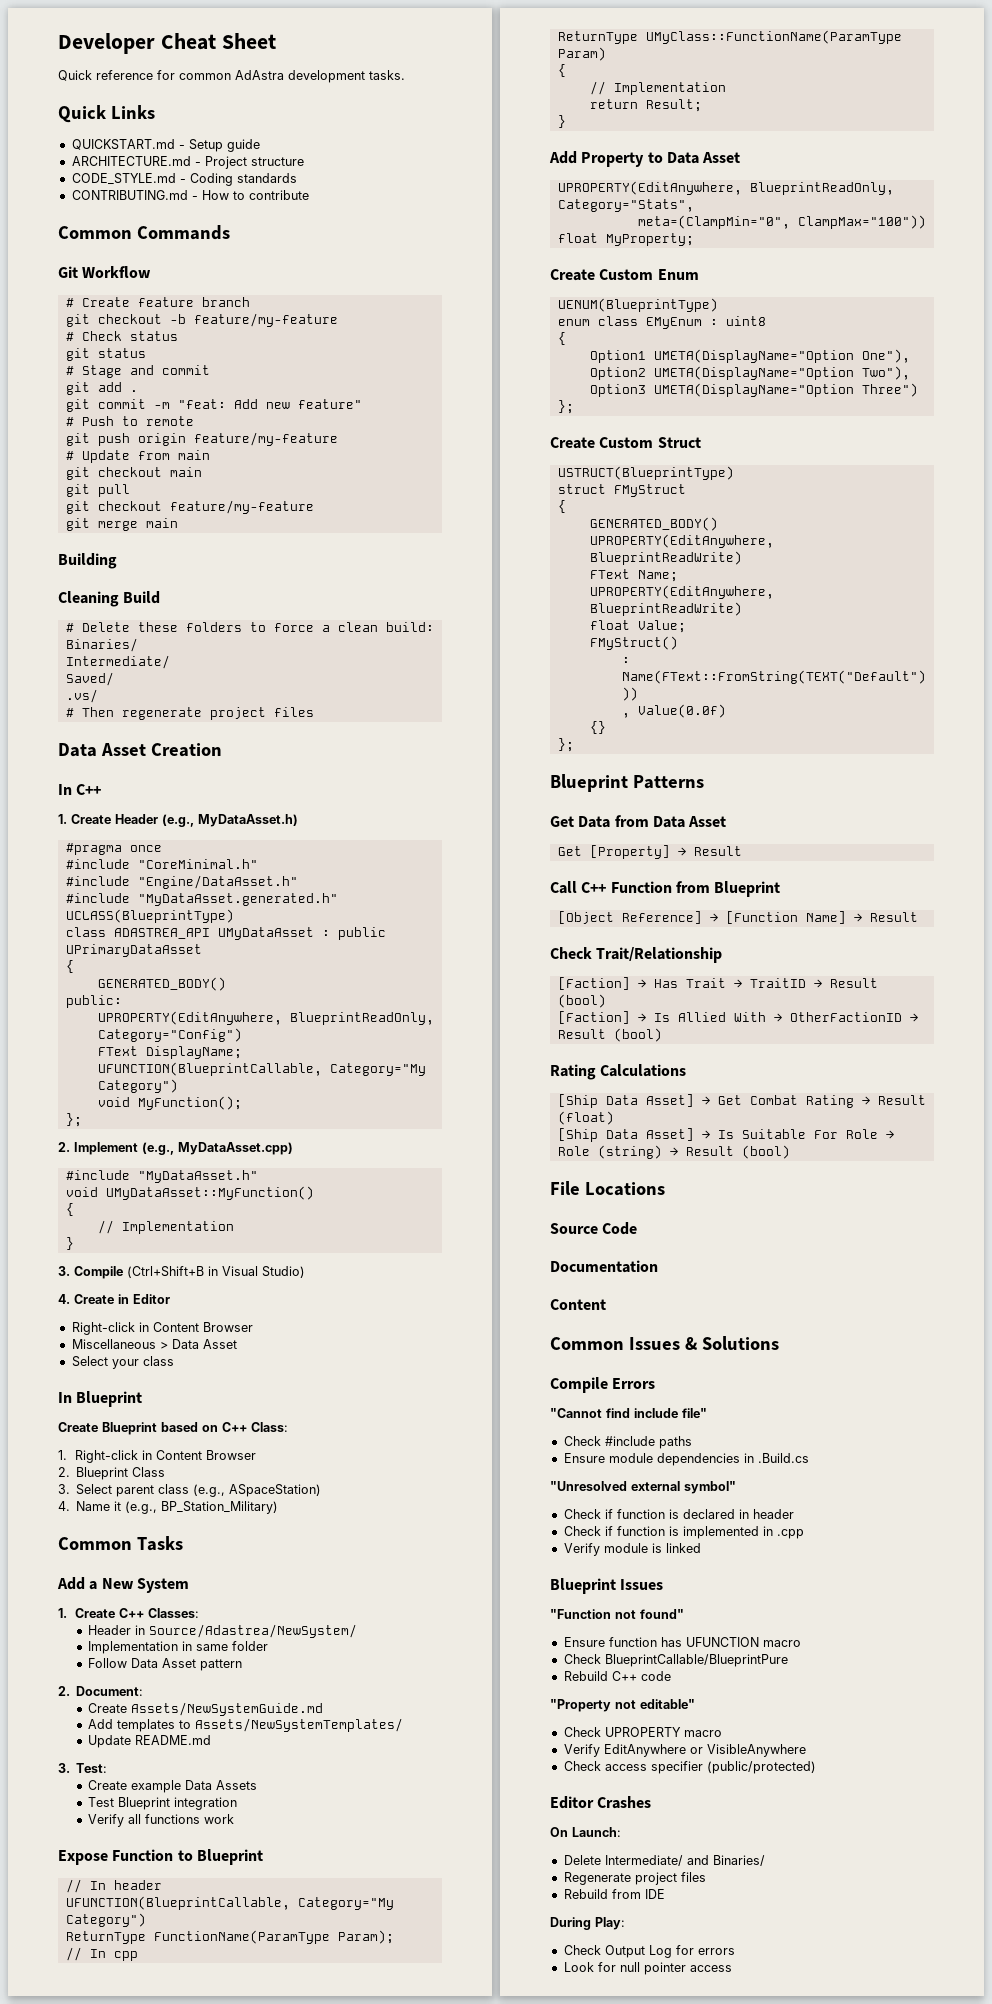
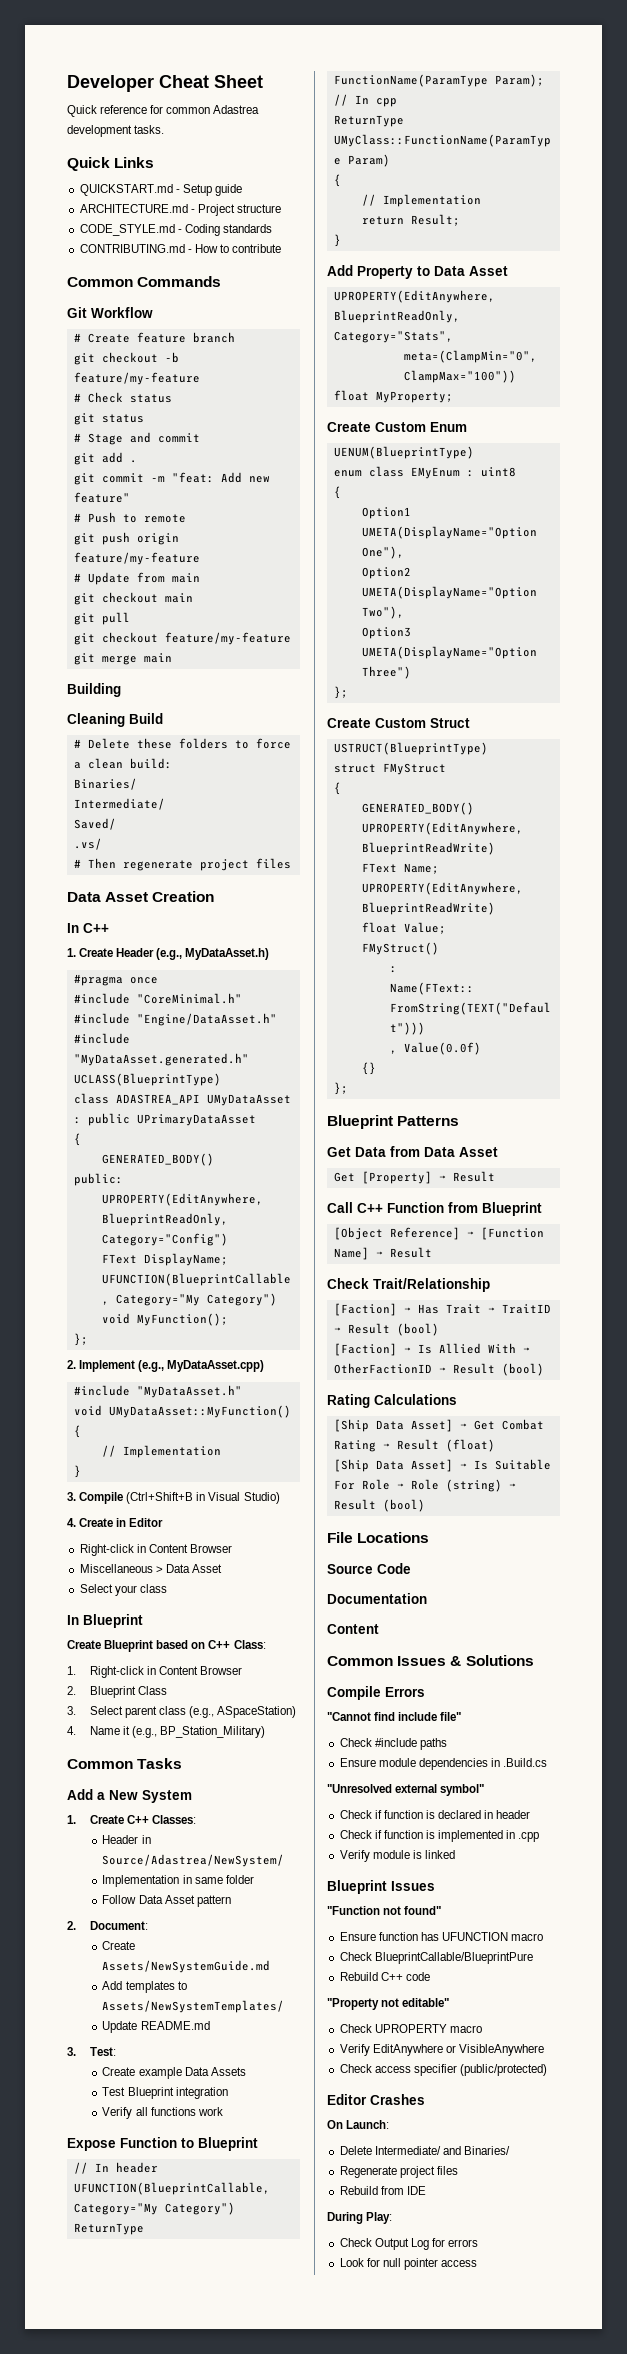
- Quick reference for common AdAstra development tasks.
+ Quick reference for common Adastrea development tasks.

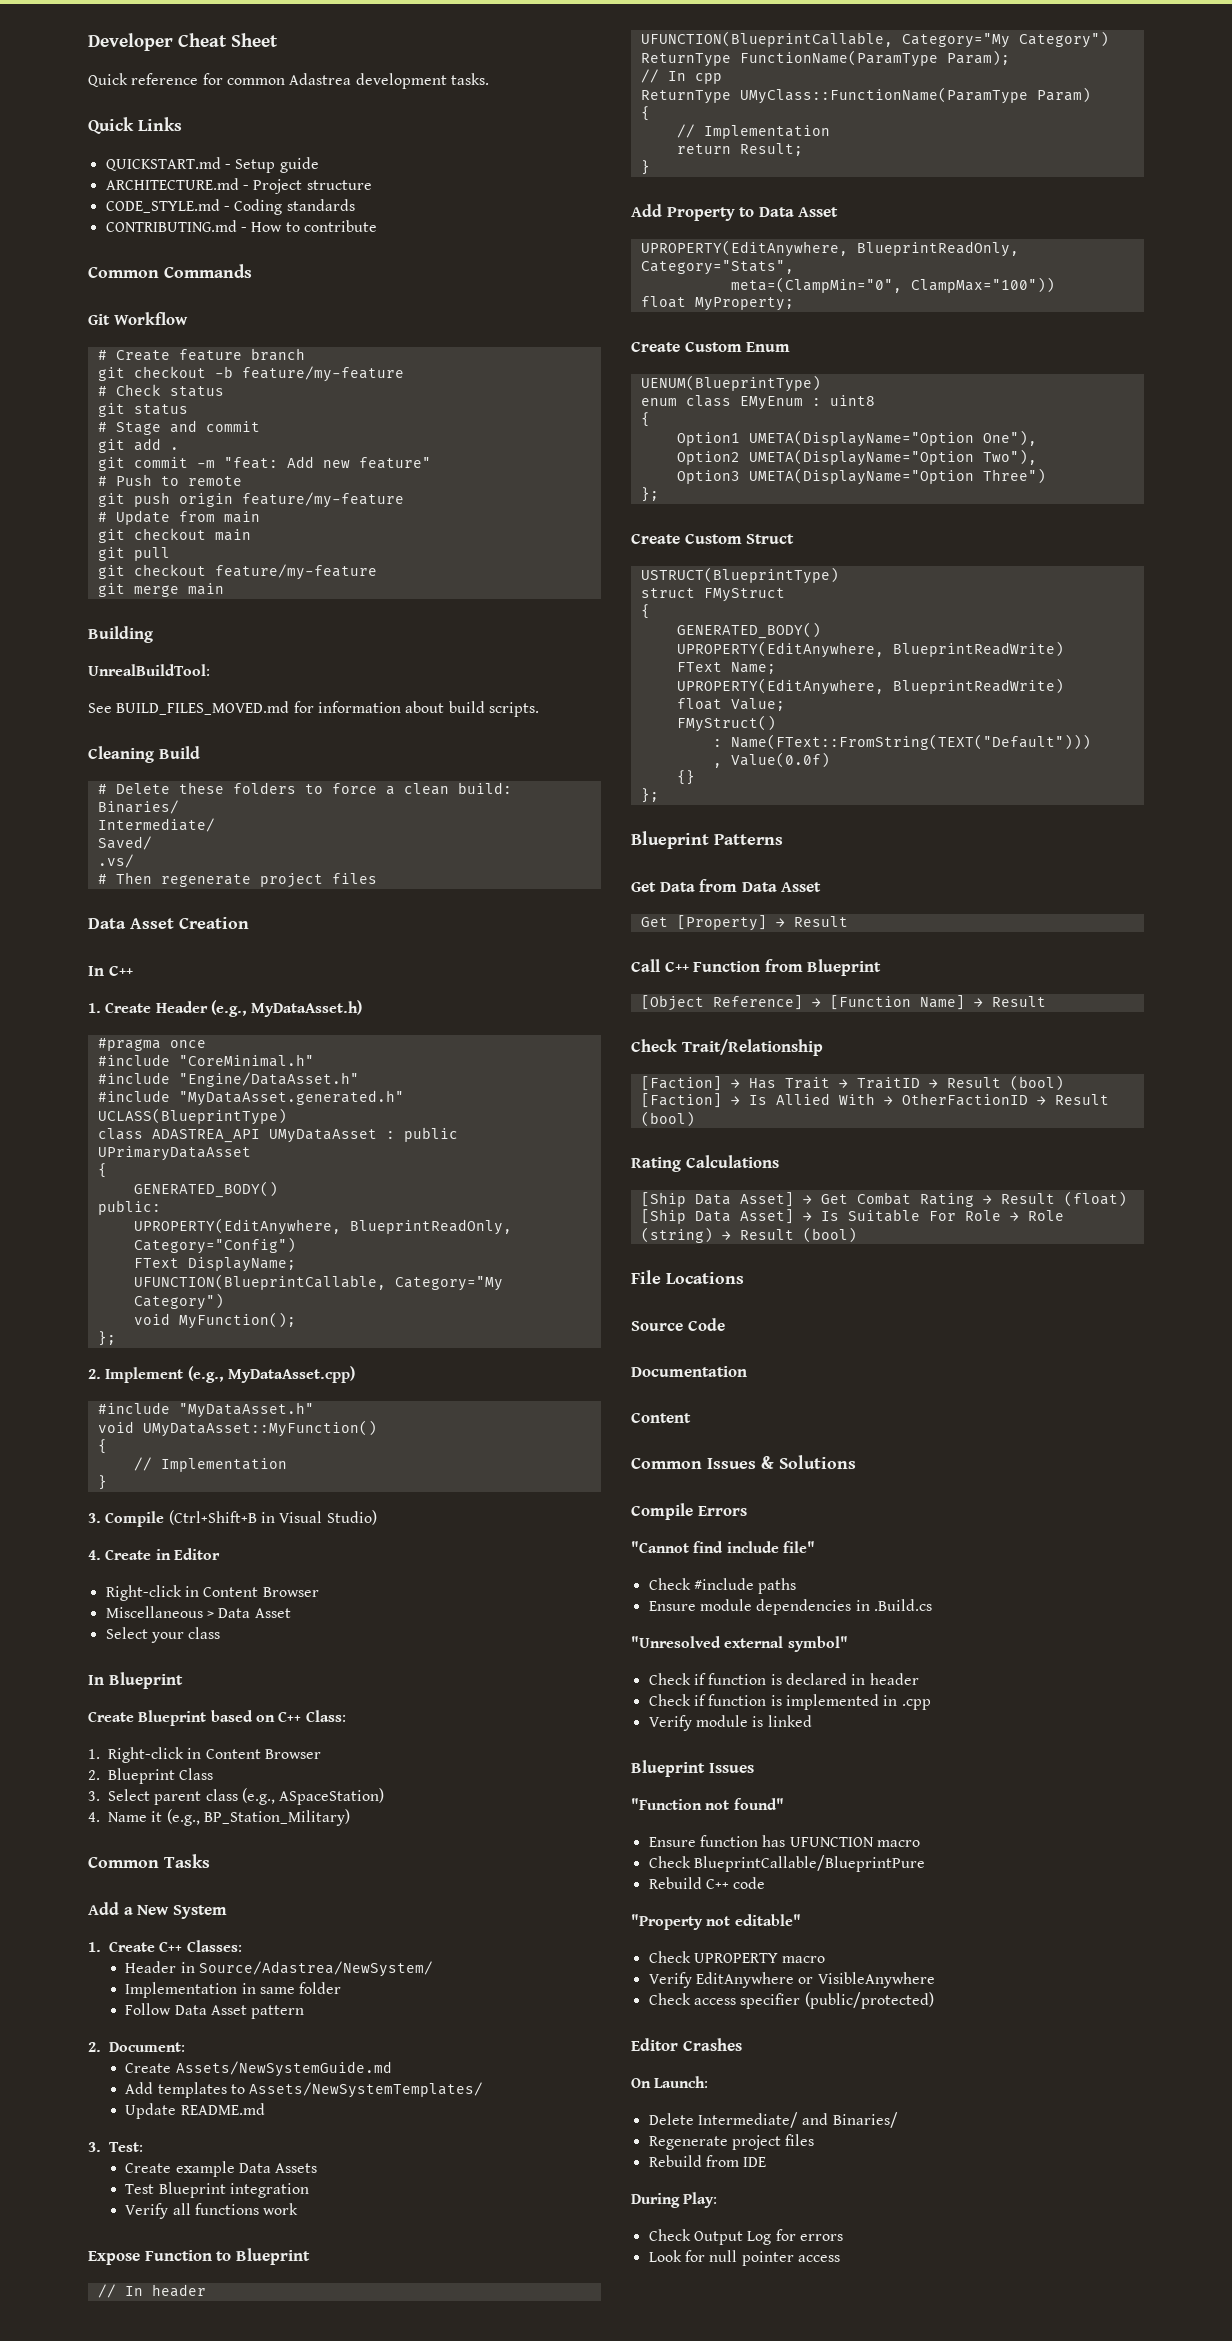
+ UnrealBuildTool:
+ See BUILD_FILES_MOVED.md for information about build scripts.

